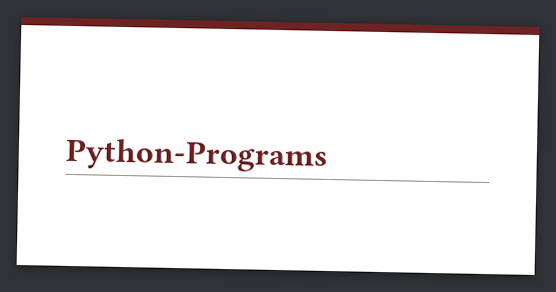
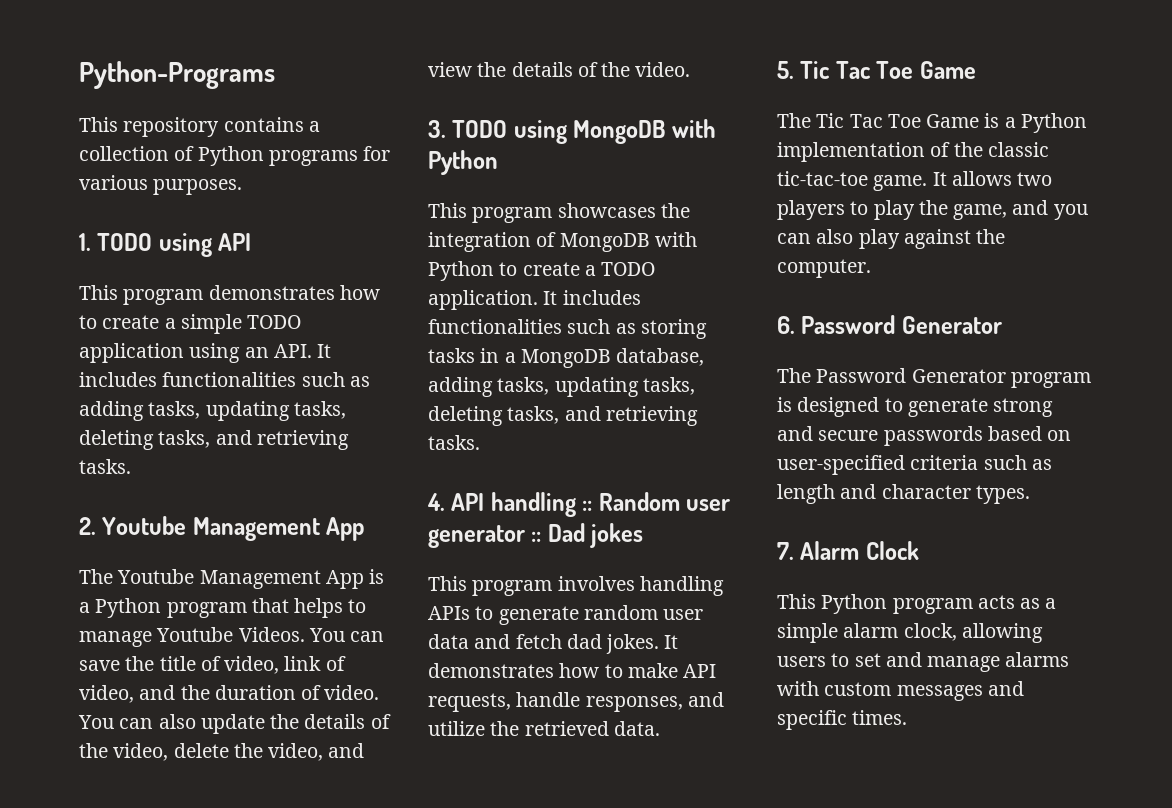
+ This repository contains a collection of Python programs for various purposes.
+ 1. TODO using API
+ This program demonstrates how to create a simple TODO application using an API. It includes functionalities such as adding tasks, updating tasks, deleting tasks, and retrieving tasks.
+ 2. Youtube Management App
+ The Youtube Management App is a Python program that helps to manage Youtube Videos. You can save the title of video, link of video, and the duration of video. You can also update the details of the video, delete the video, and view the details of the video.
+ 3. TODO using MongoDB with Python
+ This program showcases the integration of MongoDB with Python to create a TODO application. It includes functionalities such as storing tasks in a MongoDB database, adding tasks, updating tasks, deleting tasks, and retrieving tasks.
+ 4. API handling :: Random user generator :: Dad jokes
+ This program involves handling APIs to generate random user data and fetch dad jokes. It demonstrates how to make API requests, handle responses, and utilize the retrieved data.
+ 5. Tic Tac Toe Game
+ The Tic Tac Toe Game is a Python implementation of the classic tic-tac-toe game. It allows two players to play the game, and you can also play against the computer.
+ 6. Password Generator
+ The Password Generator program is designed to generate strong and secure passwords based on user-specified criteria such as length and character types.
+ 7. Alarm Clock
+ This Python program acts as a simple alarm clock, allowing users to set and manage alarms with custom messages and specific times.

